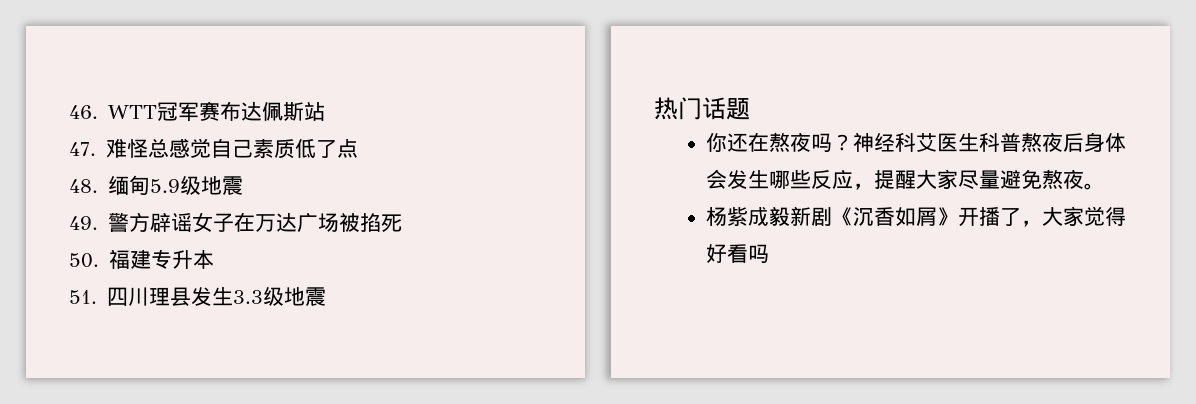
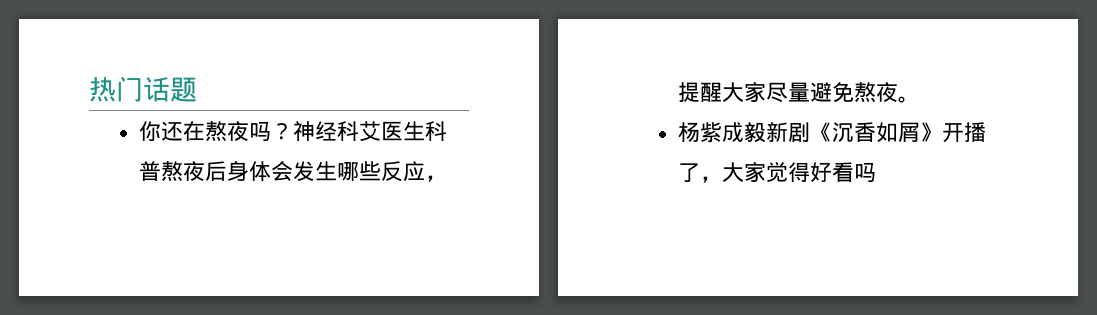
- 46. WTT冠军赛布达佩斯站
- 47.难怪总感觉自己素质低了点
- 48.缅甸5.9级地震
- 49.警方辟谣女子在万达广场被掐死
- 50.福建专升本
- 51.四川理县发生3.3级地震

